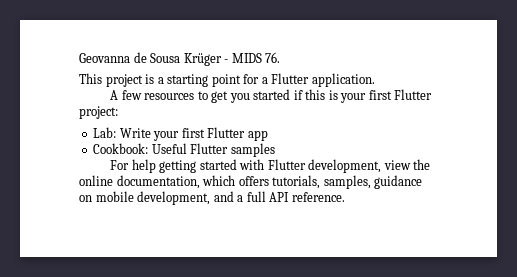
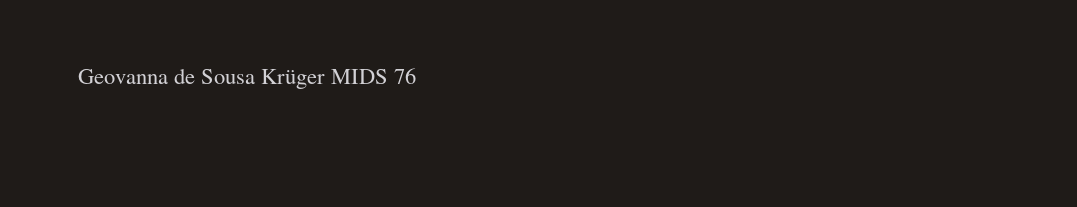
- Geovanna de Sousa Krüger - MIDS 76.
- This project is a starting point for a Flutter application.
- A few resources to get you started if this is your first Flutter project:
- Lab: Write your first Flutter app
- Cookbook: Useful Flutter samples
- For help getting started with Flutter development, view the online documentation, which offers tutorials, samples, guidance on mobile development, and a full API reference.
+ Geovanna de Sousa Krüger MIDS 76

